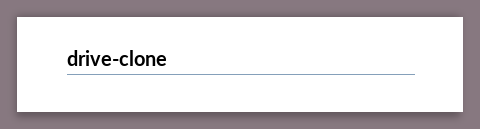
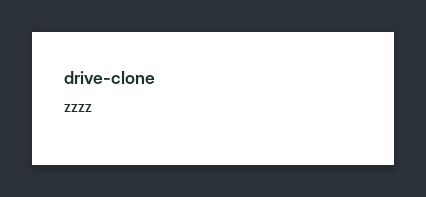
+ zzzz

